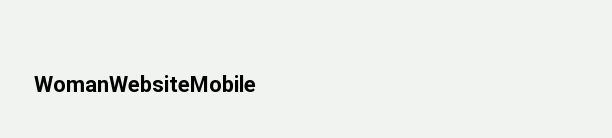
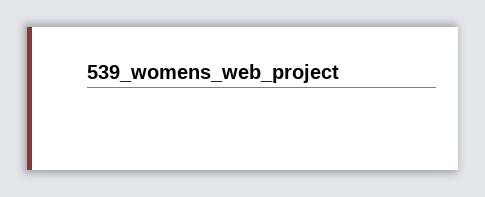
- WomanWebsiteMobile
+ 539_womens_web_project

